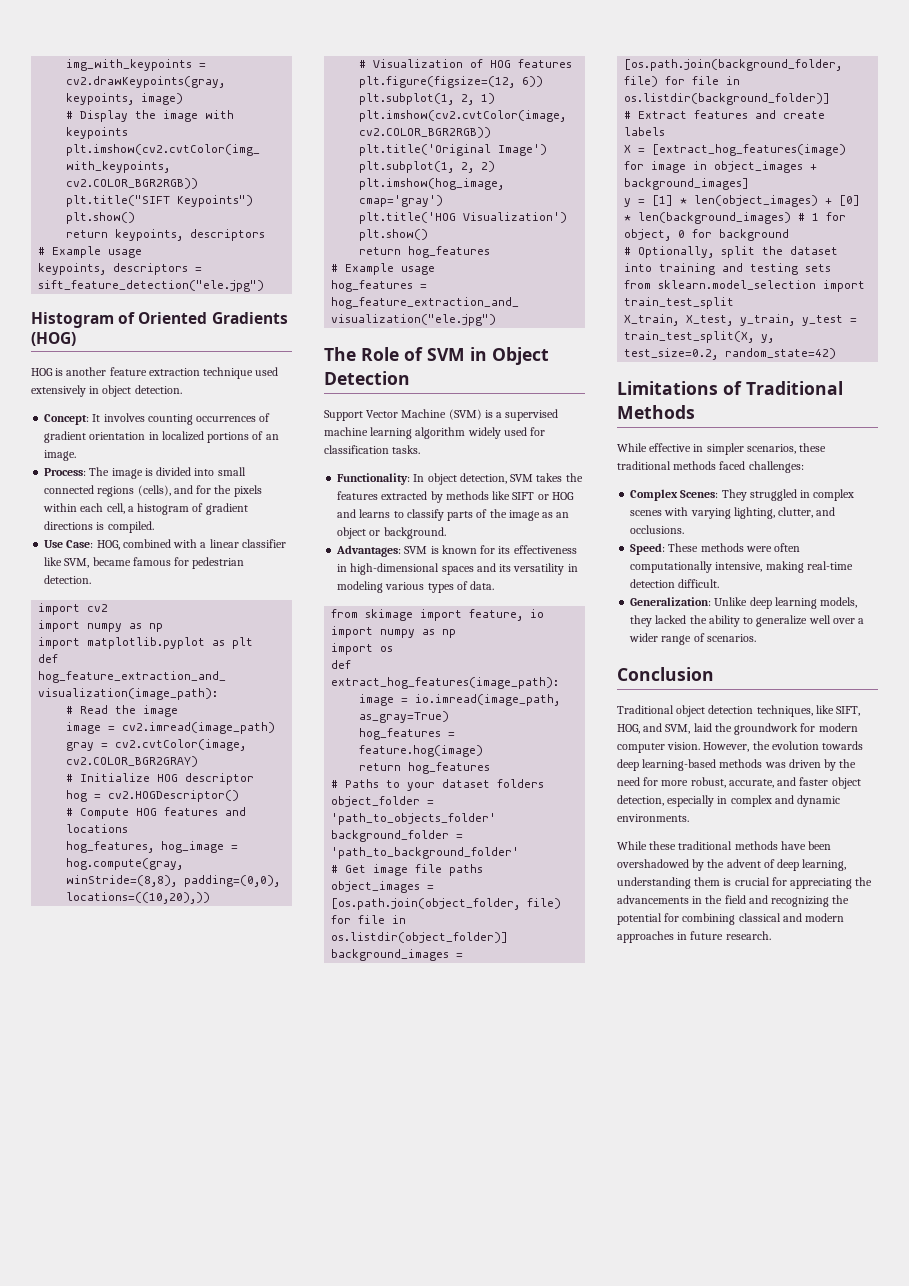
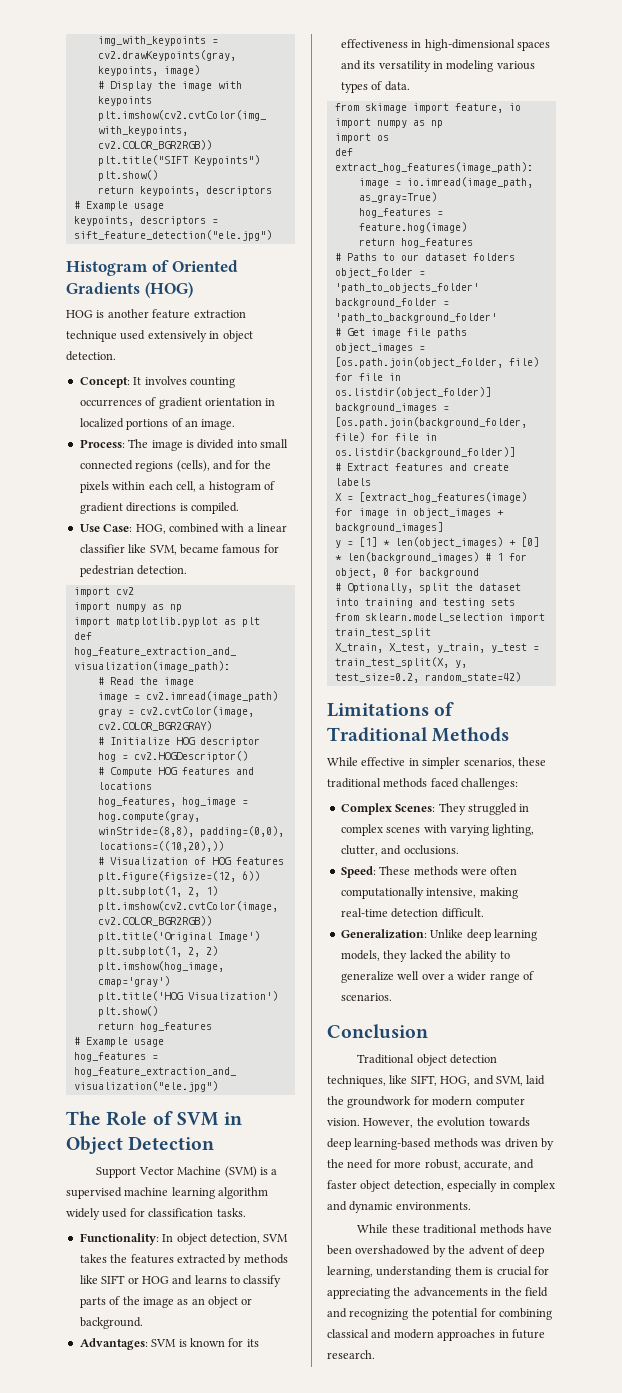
- # Paths to your dataset folders
+ # Paths to our dataset folders

